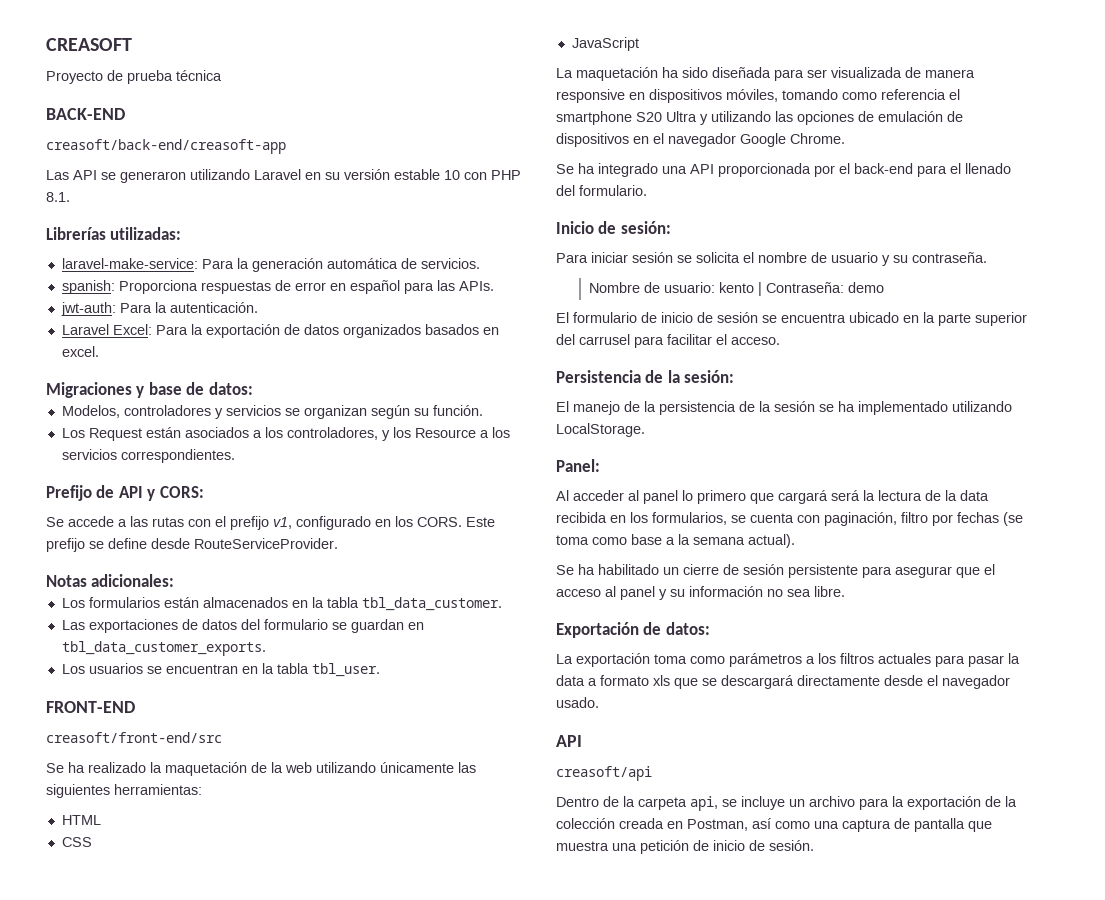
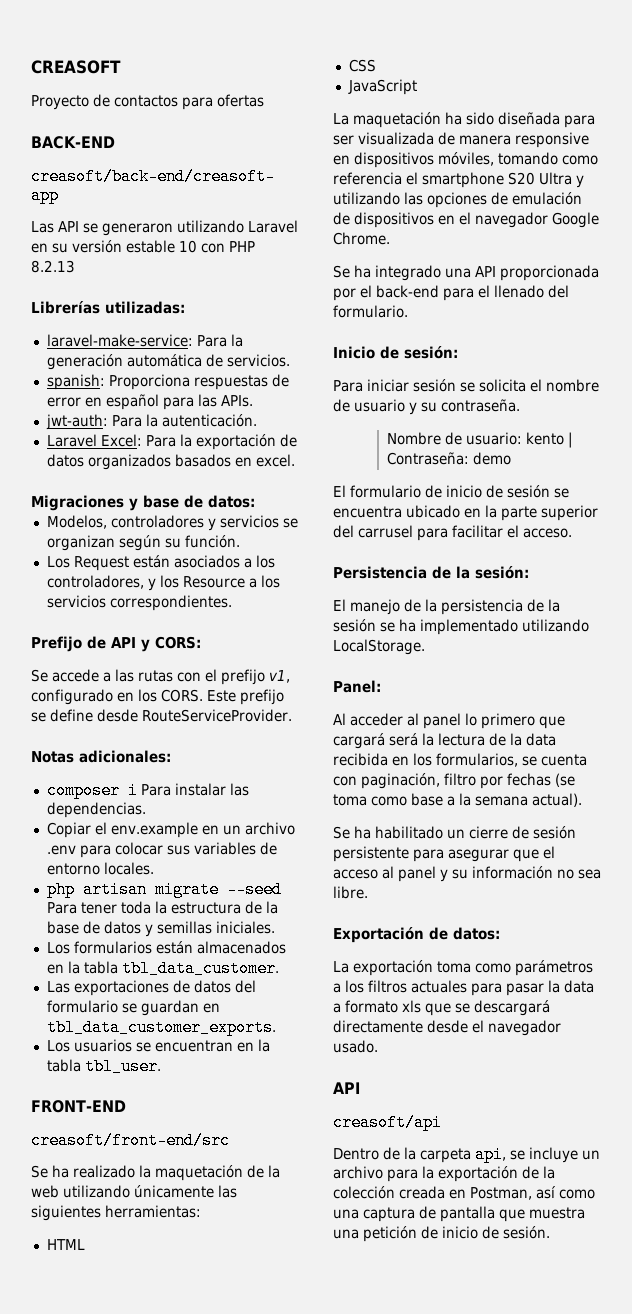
- Proyecto de prueba técnica
+ Proyecto de contactos para ofertas
- Las API se generaron utilizando Laravel en su versión estable 10 con PHP 8.1.
+ Las API se generaron utilizando Laravel en su versión estable 10 con PHP 8.2.13
+ composer i Para instalar las dependencias.
+ Copiar el env.example en un archivo .env para colocar sus variables de entorno locales.
+ php artisan migrate --seed Para tener toda la estructura de la base de datos y semillas iniciales.

